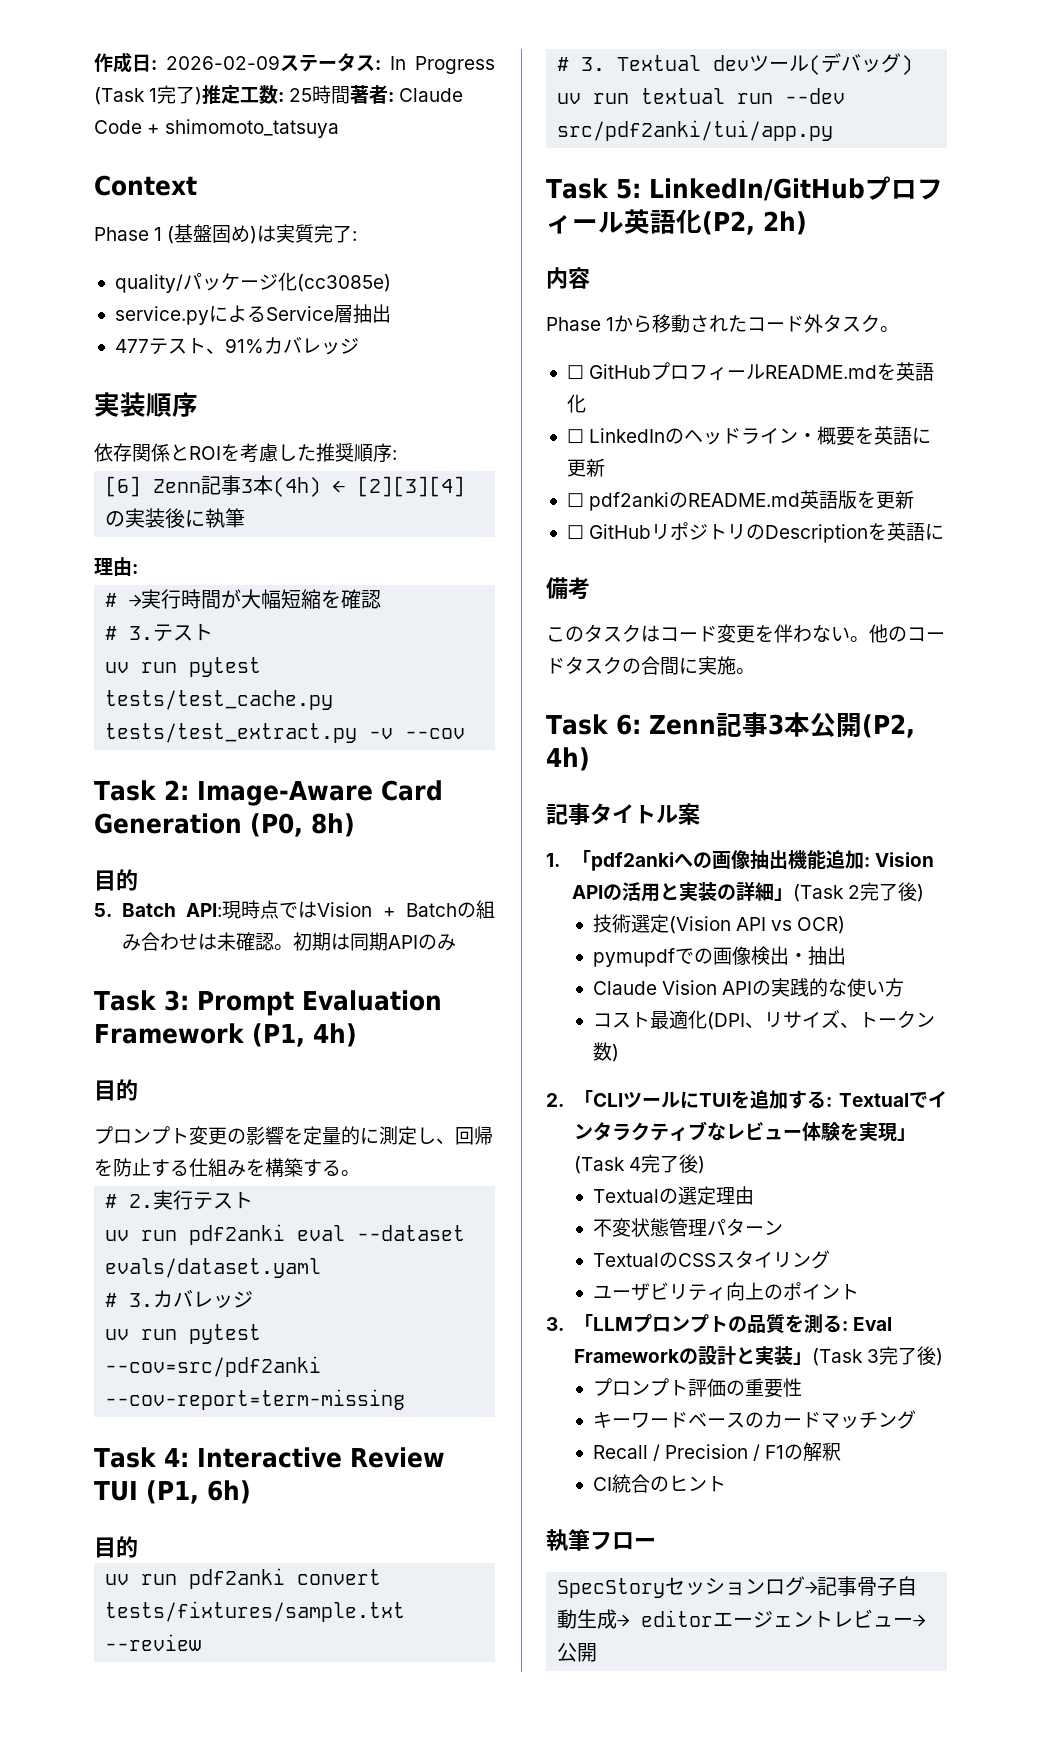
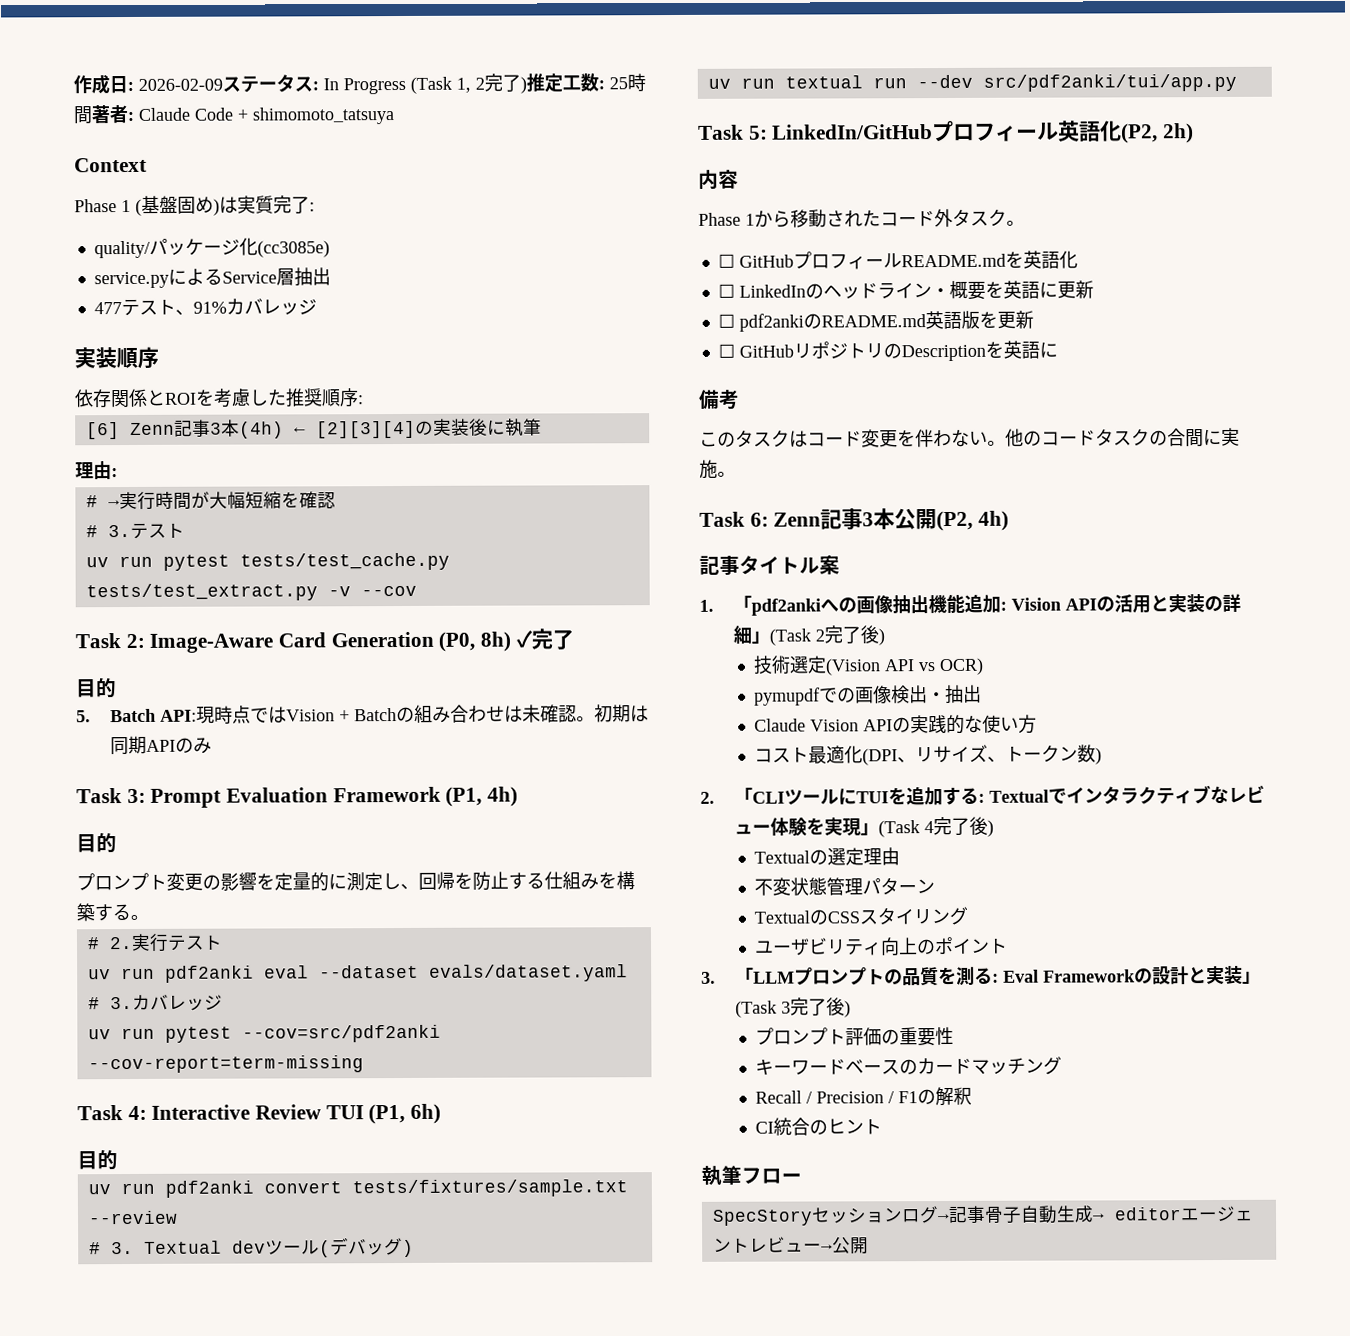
- 作成日: 2026-02-09ステータス: In Progress (Task 1完了)推定工数: 25時間著者: Claude Code + shimomoto_tatsuya
+ 作成日: 2026-02-09ステータス: In Progress (Task 1, 2完了)推定工数: 25時間著者: Claude Code + shimomoto_tatsuya
- Task 2: Image-Aware Card Generation (P0, 8h)
+ Task 2: Image-Aware Card Generation (P0, 8h) ✓完了

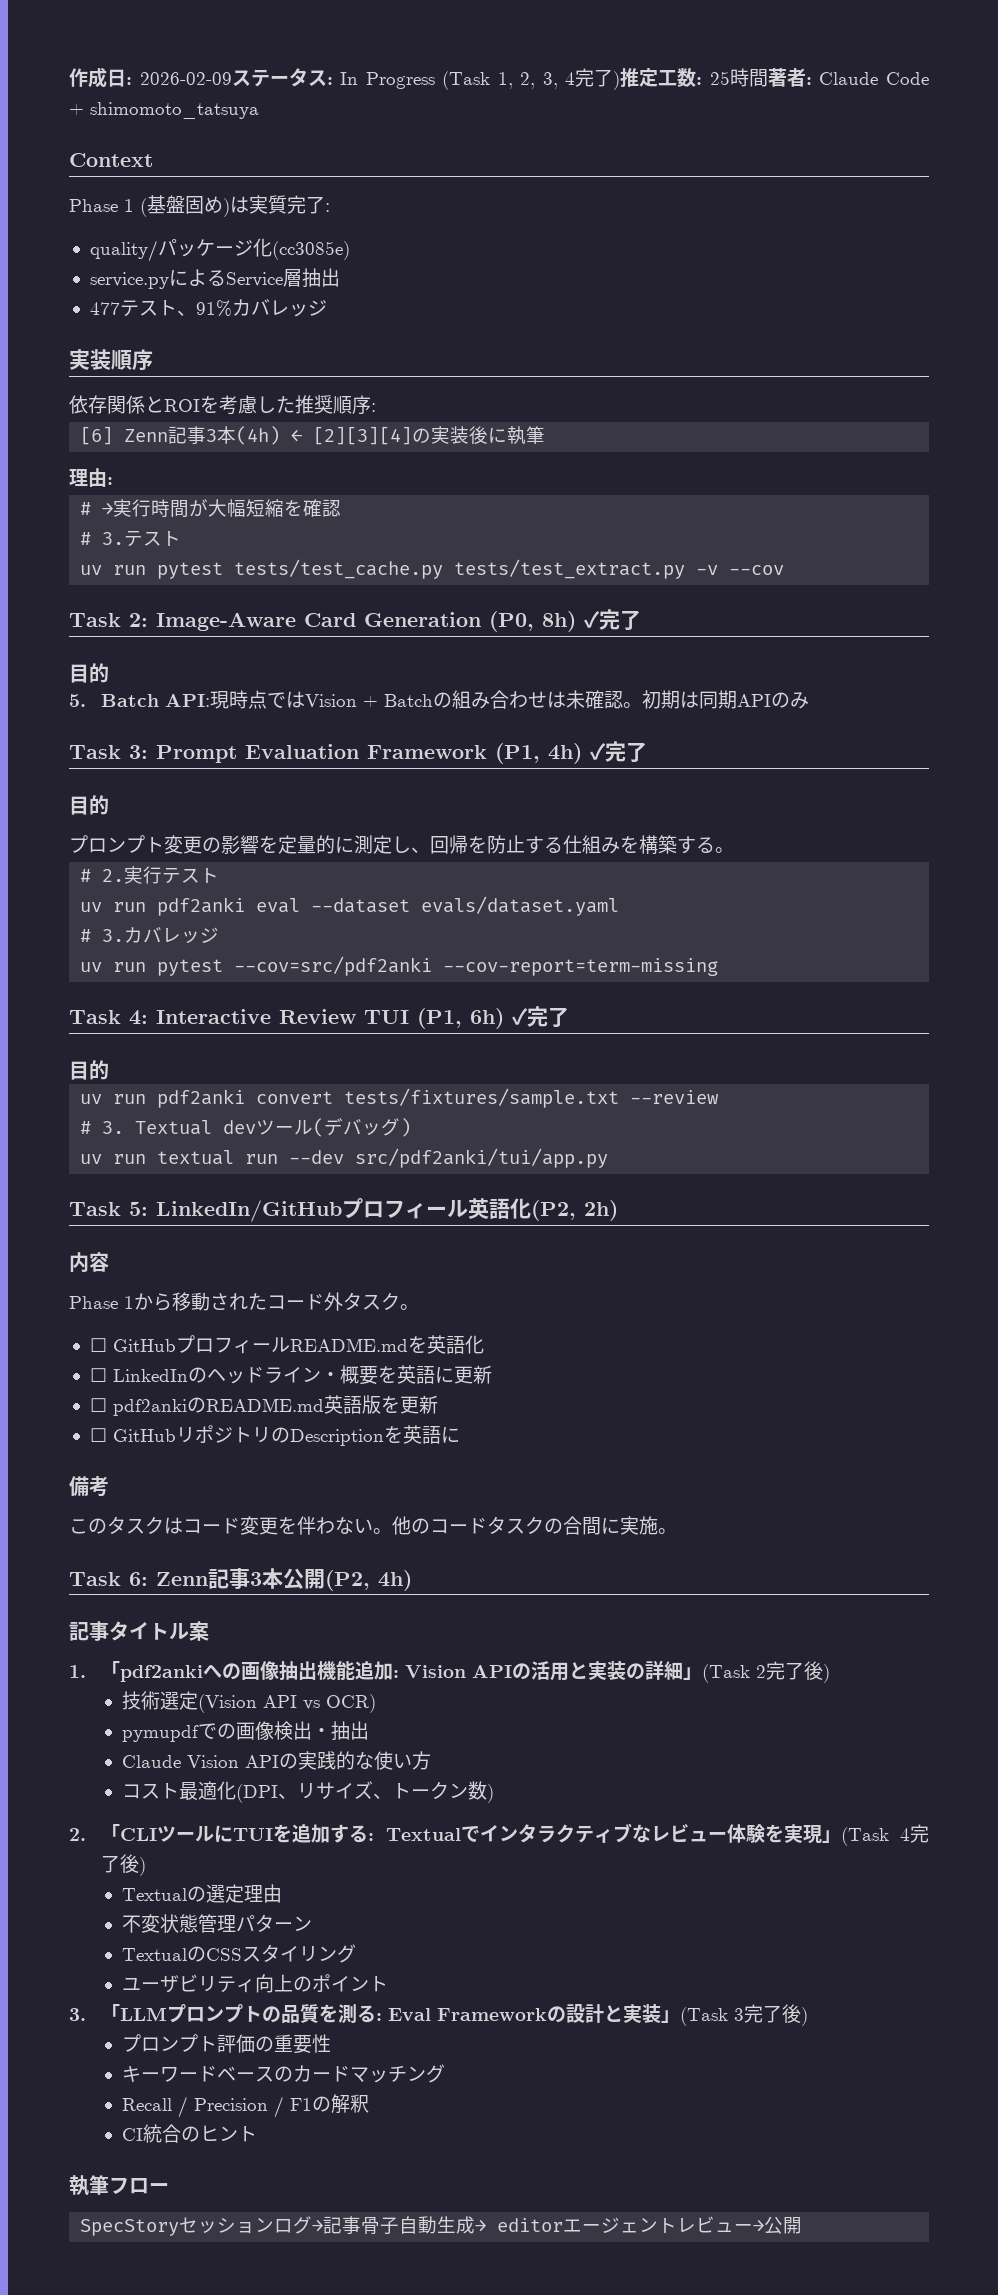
- 作成日: 2026-02-09ステータス: In Progress (Task 1, 2完了)推定工数: 25時間著者: Claude Code + shimomoto_tatsuya
+ 作成日: 2026-02-09ステータス: In Progress (Task 1, 2, 3, 4完了)推定工数: 25時間著者: Claude Code + shimomoto_tatsuya
- Task 3: Prompt Evaluation Framework (P1, 4h)
+ Task 3: Prompt Evaluation Framework (P1, 4h) ✓完了
- Task 4: Interactive Review TUI (P1, 6h)
+ Task 4: Interactive Review TUI (P1, 6h) ✓完了

